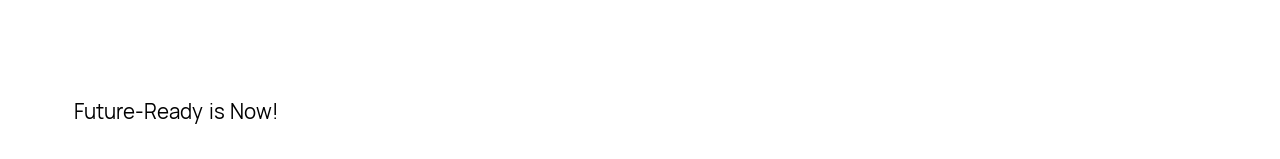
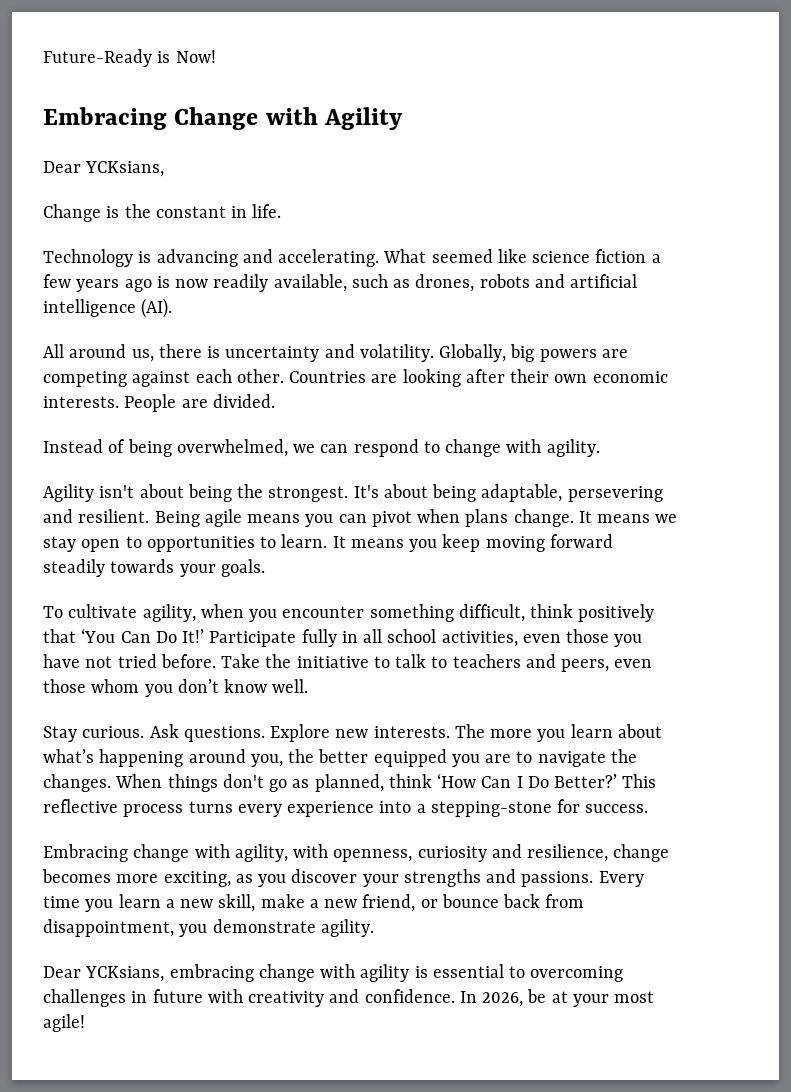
+ Embracing Change with Agility
+ Dear YCKsians,
+ Change is the constant in life.
+ Technology is advancing and accelerating. What seemed like science fiction a few years ago is now readily available, such as drones, robots and artificial intelligence (AI).
+ All around us, there is uncertainty and volatility. Globally, big powers are competing against each other. Countries are looking after their own economic interests. People are divided.
+ Instead of being overwhelmed, we can respond to change with agility.
+ Agility isn't about being the strongest. It's about being adaptable, persevering and resilient. Being agile means you can pivot when plans change. It means we stay open to opportunities to learn. It means you keep moving forward steadily towards your goals.
+ To cultivate agility, when you encounter something difficult, think positively that ‘You Can Do It!’ Participate fully in all school activities, even those you have not tried before. Take the initiative to talk to teachers and peers, even those whom you don’t know well.
+ Stay curious. Ask questions. Explore new interests. The more you learn about what’s happening around you, the better equipped you are to navigate the changes. When things don't go as planned, think ‘How Can I Do Better?’ This reflective process turns every experience into a stepping-stone for success.
+ Embracing change with agility, with openness, curiosity and resilience, change becomes more exciting, as you discover your strengths and passions. Every time you learn a new skill, make a new friend, or bounce back from disappointment, you demonstrate agility.
+ Dear YCKsians, embracing change with agility is essential to overcoming challenges in future with creativity and confidence. In 2026, be at your most agile!

